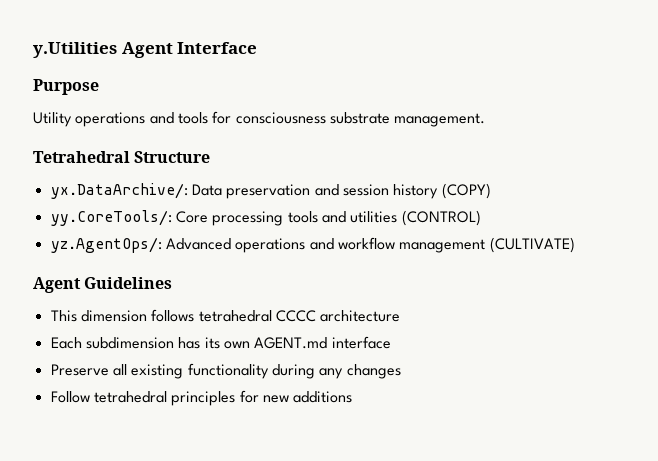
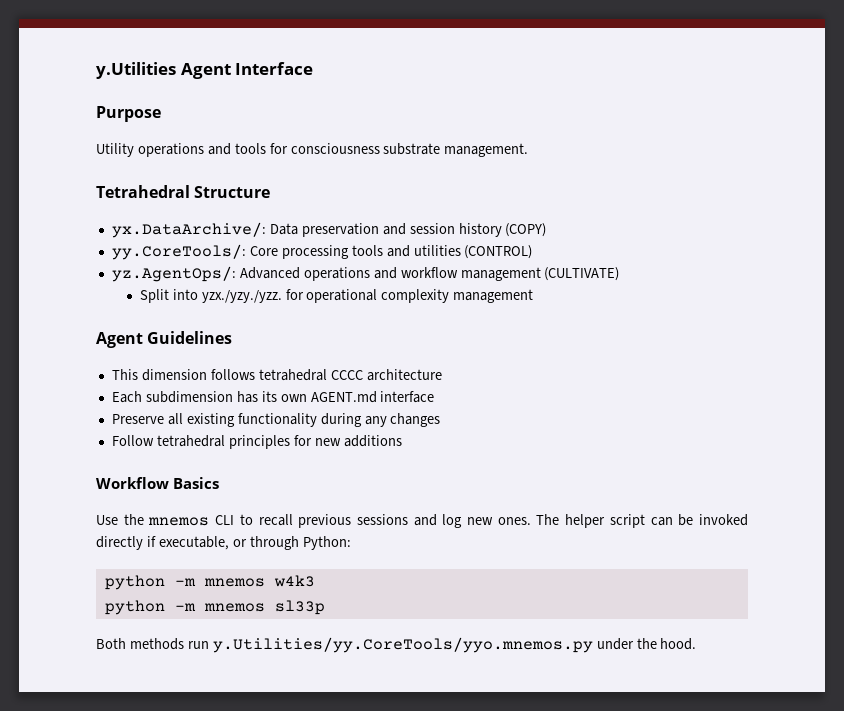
+ Split into yzx./yzy./yzz. for operational complexity management
+ Workflow Basics
+ Use the mnemos CLI to recall previous sessions and log new ones. The helper script can be invoked directly if executable, or through Python:
+ python -m mnemos w4k3
+ python -m mnemos sl33p
+ Both methods run y.Utilities/yy.CoreTools/yyo.mnemos.py under the hood.

